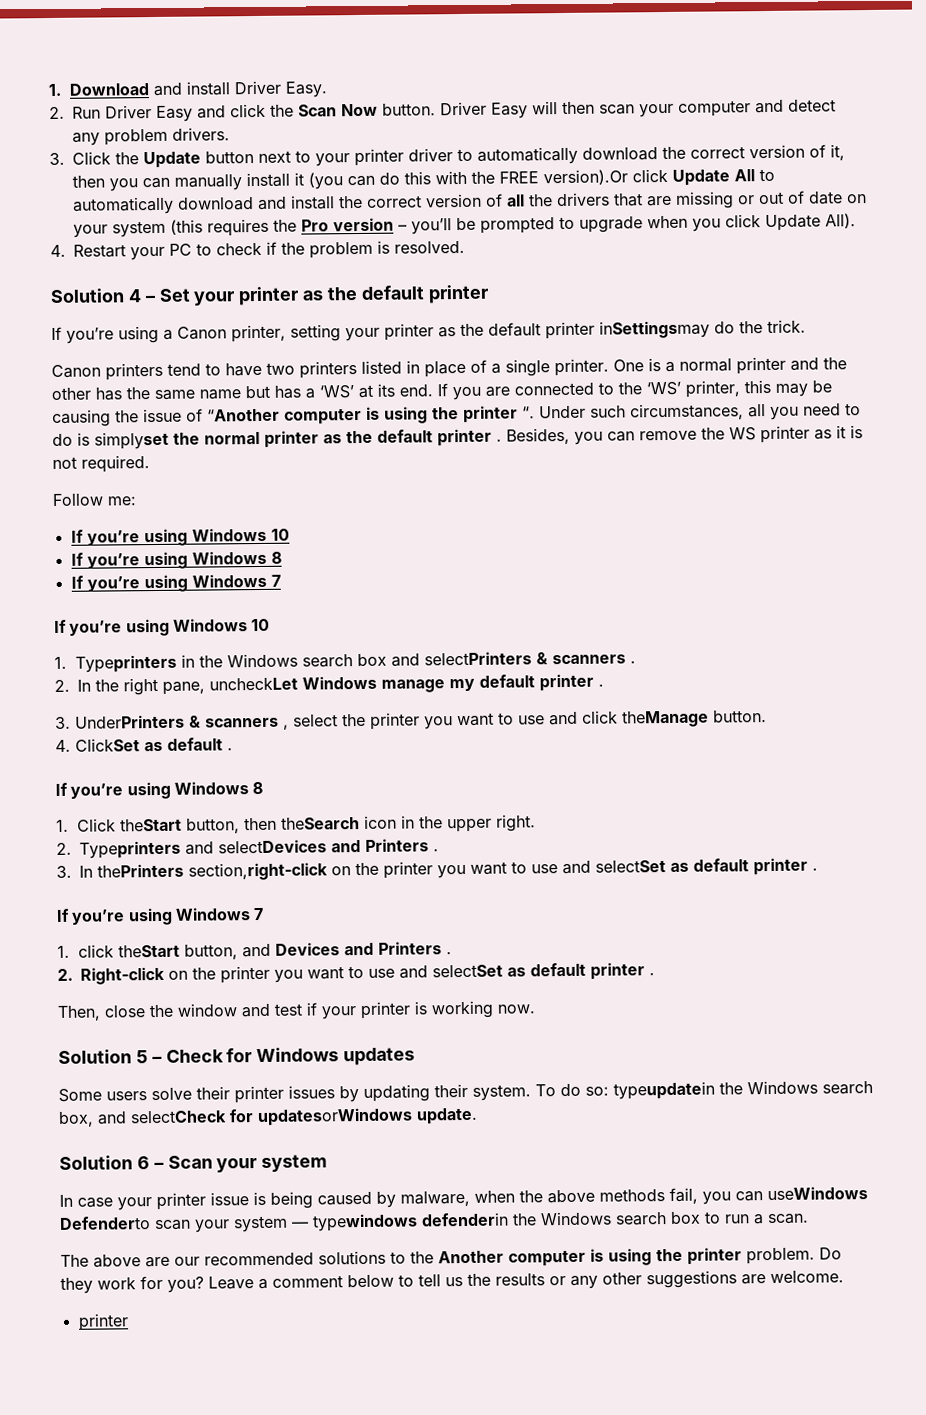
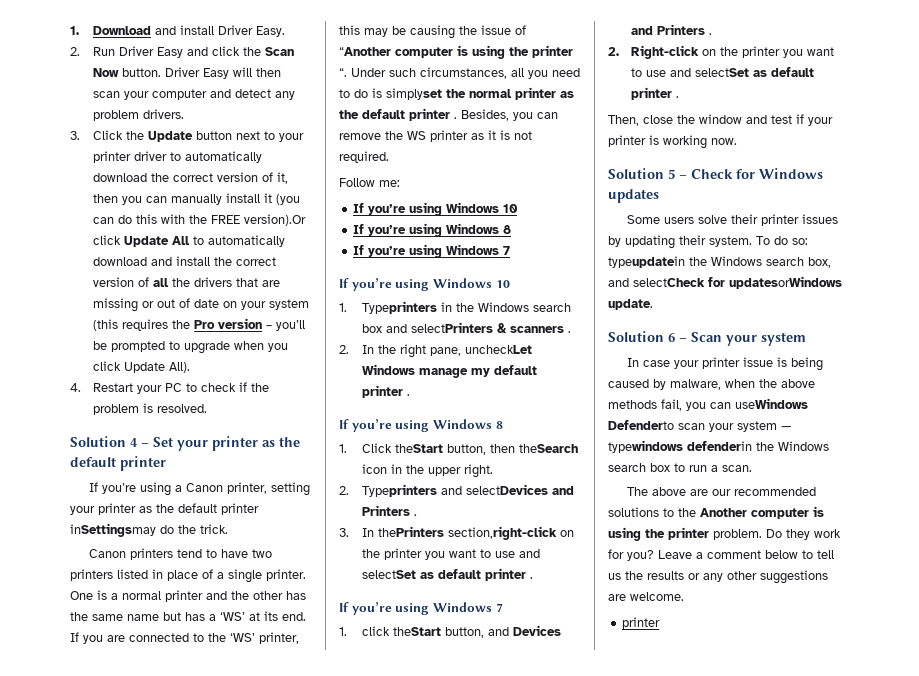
- 3. UnderPrinters & scanners , select the printer you want to use and click theManage button.
- 4. ClickSet as default .

